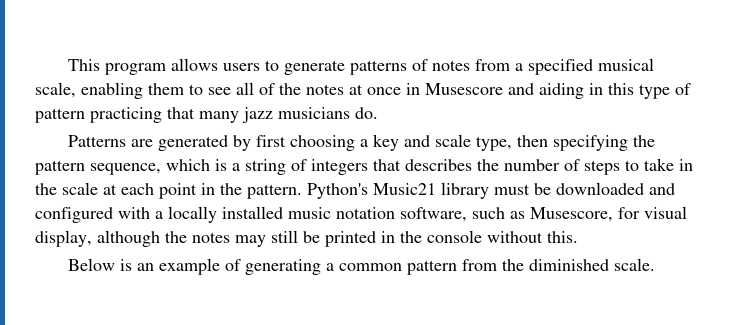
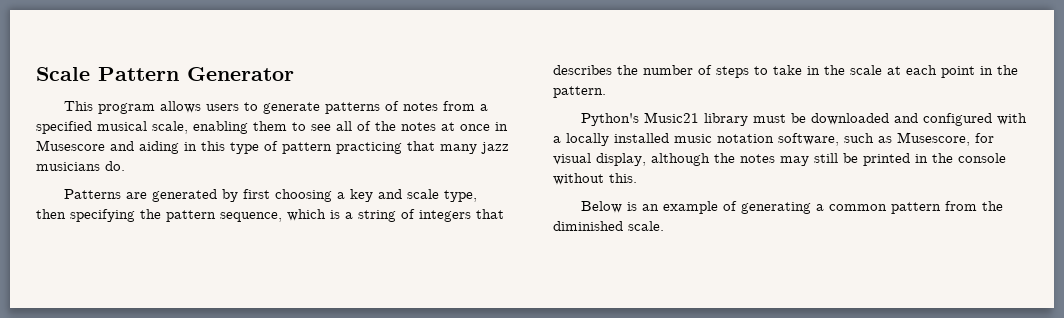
+ Scale Pattern Generator
- Patterns are generated by first choosing a key and scale type, then specifying the pattern sequence, which is a string of integers that describes the number of steps to take in the scale at each point in the pattern. Python's Music21 library must be downloaded and configured with a locally installed music notation software, such as Musescore, for visual display, although the notes may still be printed in the console without this.
+ Patterns are generated by first choosing a key and scale type, then specifying the pattern sequence, which is a string of integers that describes the number of steps to take in the scale at each point in the pattern.
+ Python's Music21 library must be downloaded and configured with a locally installed music notation software, such as Musescore, for visual display, although the notes may still be printed in the console without this.

